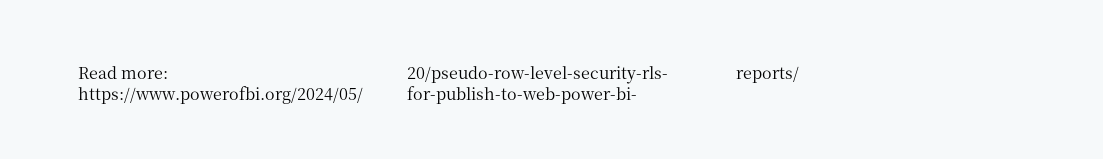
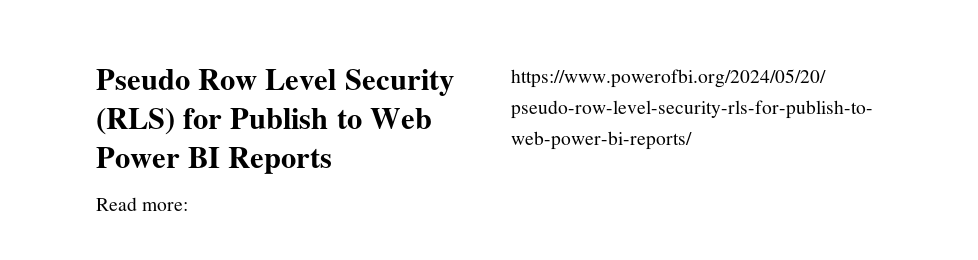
+ Pseudo Row Level Security (RLS) for Publish to Web Power BI Reports

